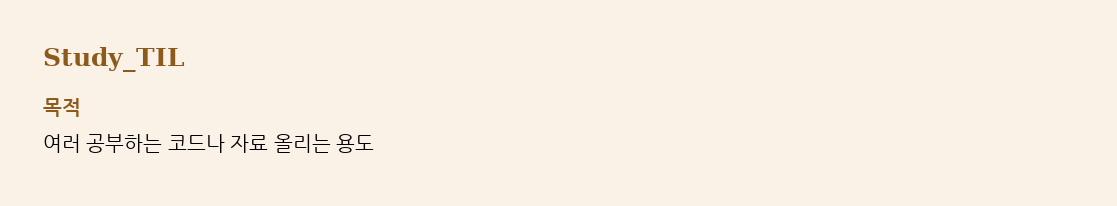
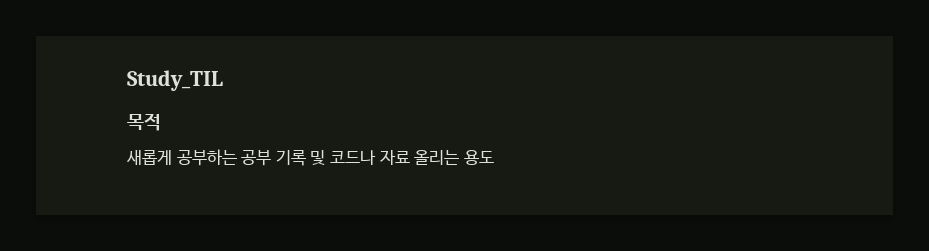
- 여러 공부하는 코드나 자료 올리는 용도
+ 새롭게 공부하는 공부 기록 및 코드나 자료 올리는 용도

